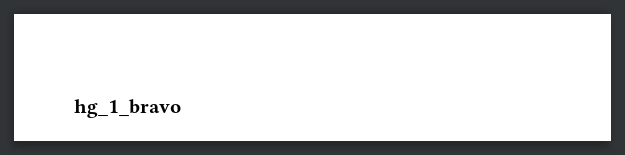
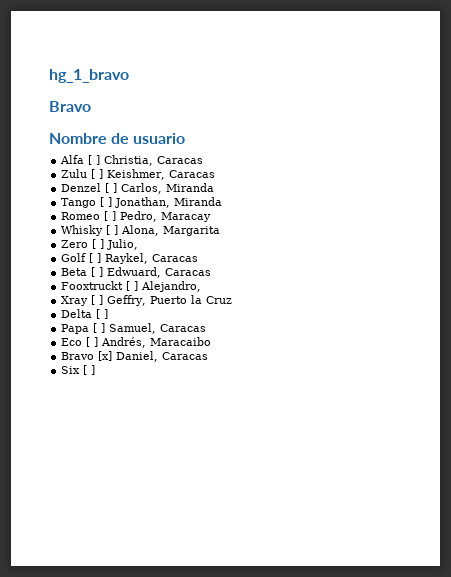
  hg_1_bravo
+ Bravo
+ Nombre de usuario
+ Alfa [ ] Christia, Caracas
+ Zulu [ ] Keishmer, Caracas
+ Denzel [ ] Carlos, Miranda
+ Tango [ ] Jonathan, Miranda
+ Romeo [ ] Pedro, Maracay
+ Whisky [ ] Alona, Margarita
+ Zero [ ] Julio,
+ Golf [ ] Raykel, Caracas
+ Beta [ ] Edwuard, Caracas
+ Fooxtruckt [ ] Alejandro,
+ Xray [ ] Geffry, Puerto la Cruz
+ Delta [ ]
+ Papa [ ] Samuel, Caracas
+ Eco [ ] Andrés, Maracaibo
+ Bravo [x] Daniel, Caracas
+ Six [ ]

